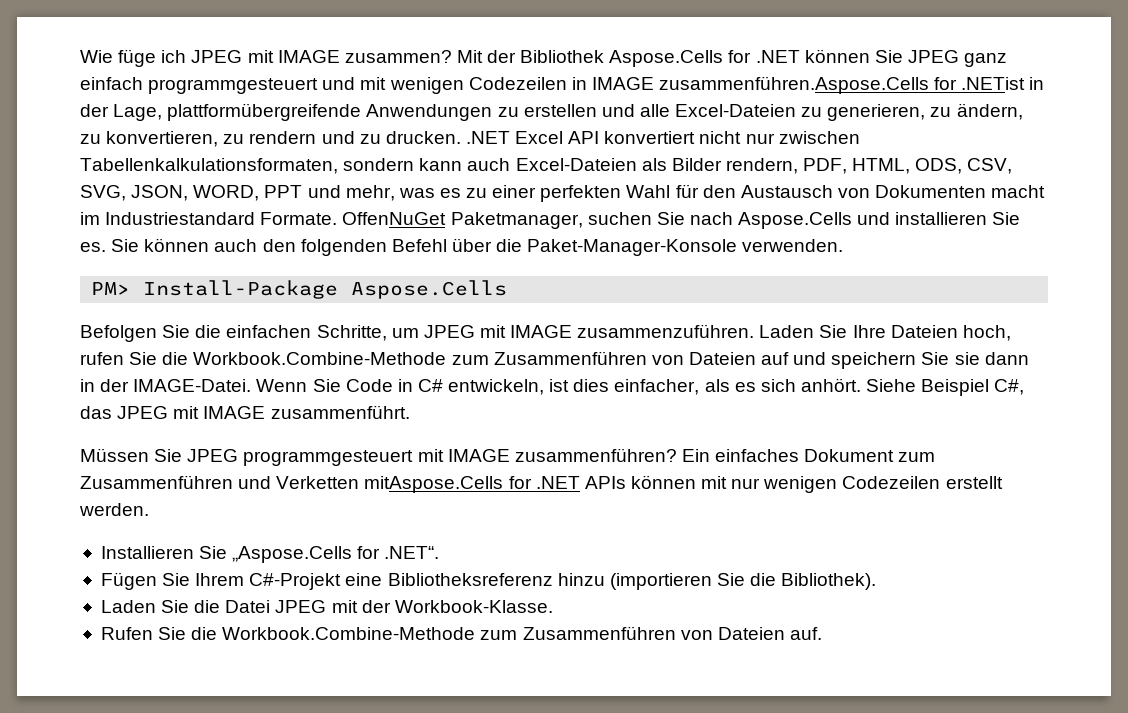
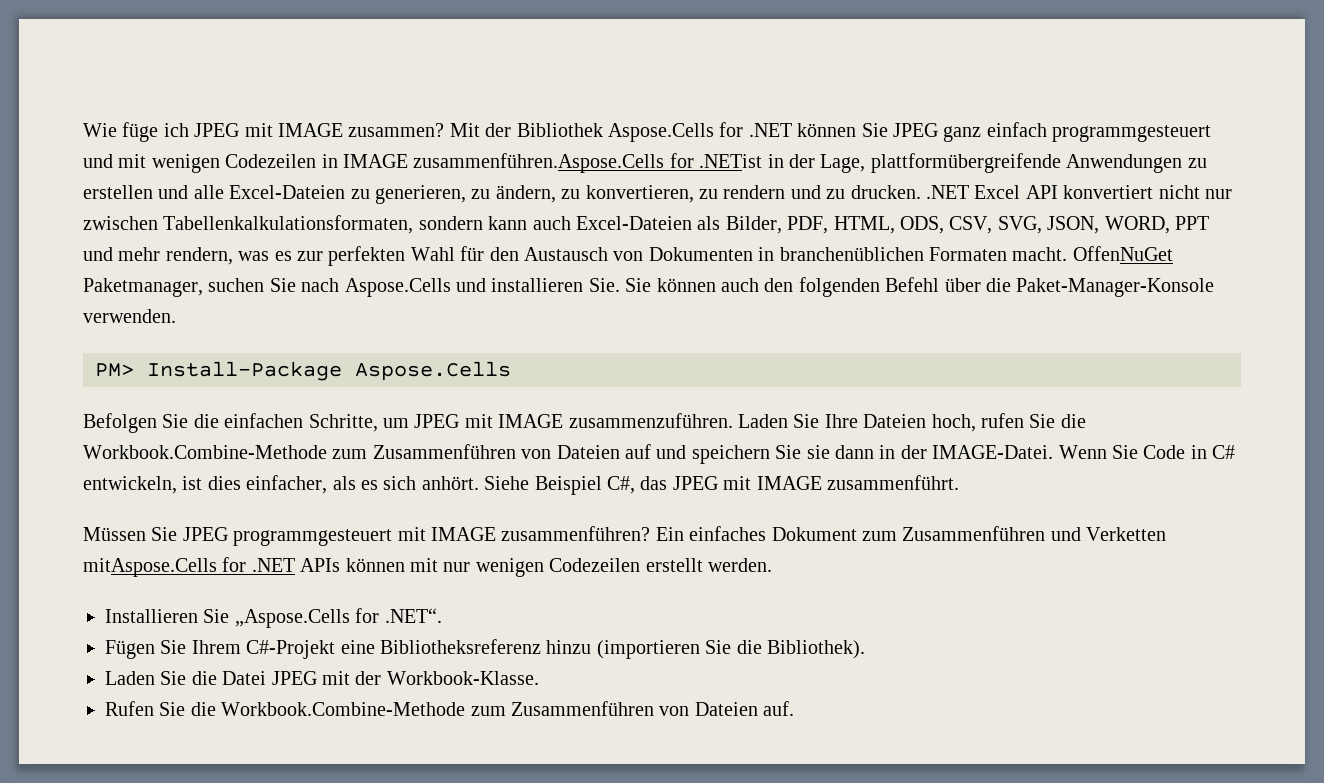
- Mit der Bibliothek Aspose.Cells for .NET können Sie JPEG ganz einfach programmgesteuert und mit wenigen Codezeilen in IMAGE zusammenführen.Aspose.Cells for .NETist in der Lage, plattformübergreifende Anwendungen zu erstellen und alle Excel-Dateien zu generieren, zu ändern, zu konvertieren, zu rendern und zu drucken. .NET Excel API konvertiert nicht nur zwischen Tabellenkalkulationsformaten, sondern kann auch Excel-Dateien als Bilder rendern, PDF, HTML, ODS, CSV, SVG, JSON, WORD, PPT und mehr, was es zu einer perfekten Wahl für den Austausch von Dokumenten macht im Industriestandard Formate.
+ Mit der Bibliothek Aspose.Cells for .NET können Sie JPEG ganz einfach programmgesteuert und mit wenigen Codezeilen in IMAGE zusammenführen.Aspose.Cells for .NETist in der Lage, plattformübergreifende Anwendungen zu erstellen und alle Excel-Dateien zu generieren, zu ändern, zu konvertieren, zu rendern und zu drucken. .NET Excel API konvertiert nicht nur zwischen Tabellenkalkulationsformaten, sondern kann auch Excel-Dateien als Bilder, PDF, HTML, ODS, CSV, SVG, JSON, WORD, PPT und mehr rendern, was es zur perfekten Wahl für den Austausch von Dokumenten in branchenüblichen Formaten macht.
- OffenNuGet Paketmanager, suchen Sie nach Aspose.Cells und installieren Sie es. Sie können auch den folgenden Befehl über die Paket-Manager-Konsole verwenden.
+ OffenNuGet Paketmanager, suchen Sie nach Aspose.Cells und installieren Sie. Sie können auch den folgenden Befehl über die Paket-Manager-Konsole verwenden.

